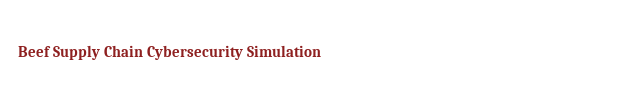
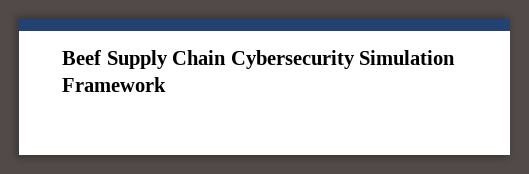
- Beef Supply Chain Cybersecurity Simulation
+ Beef Supply Chain Cybersecurity Simulation Framework

